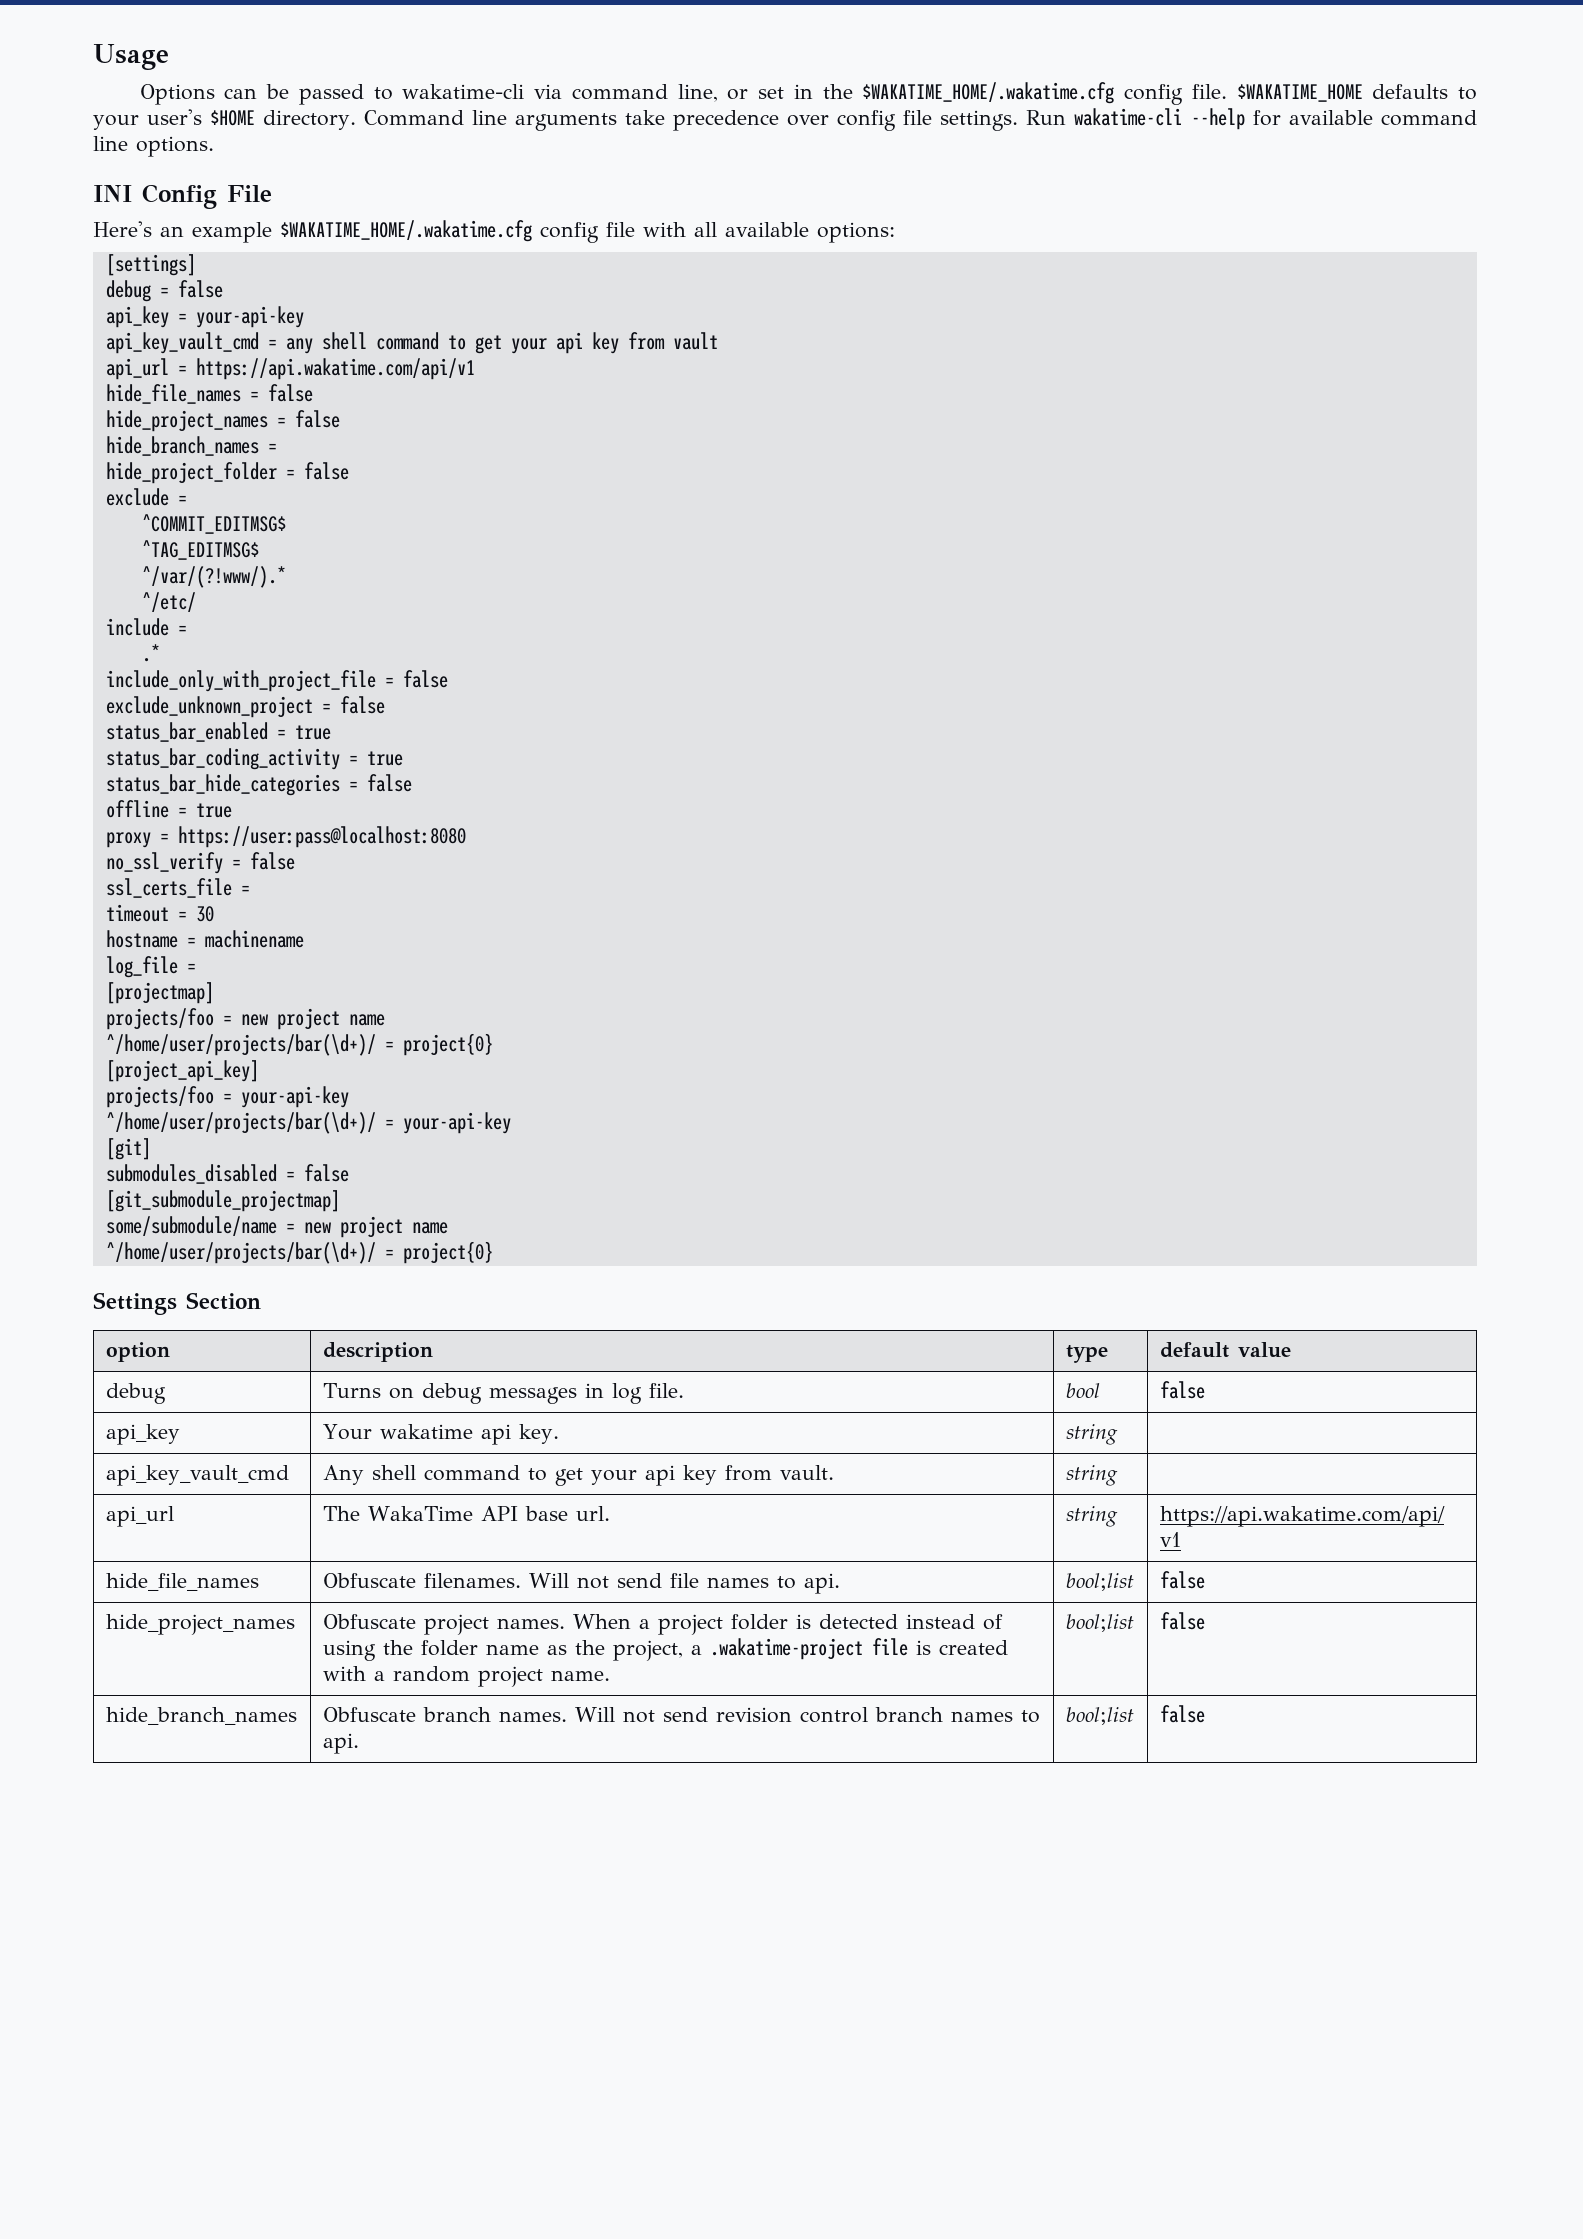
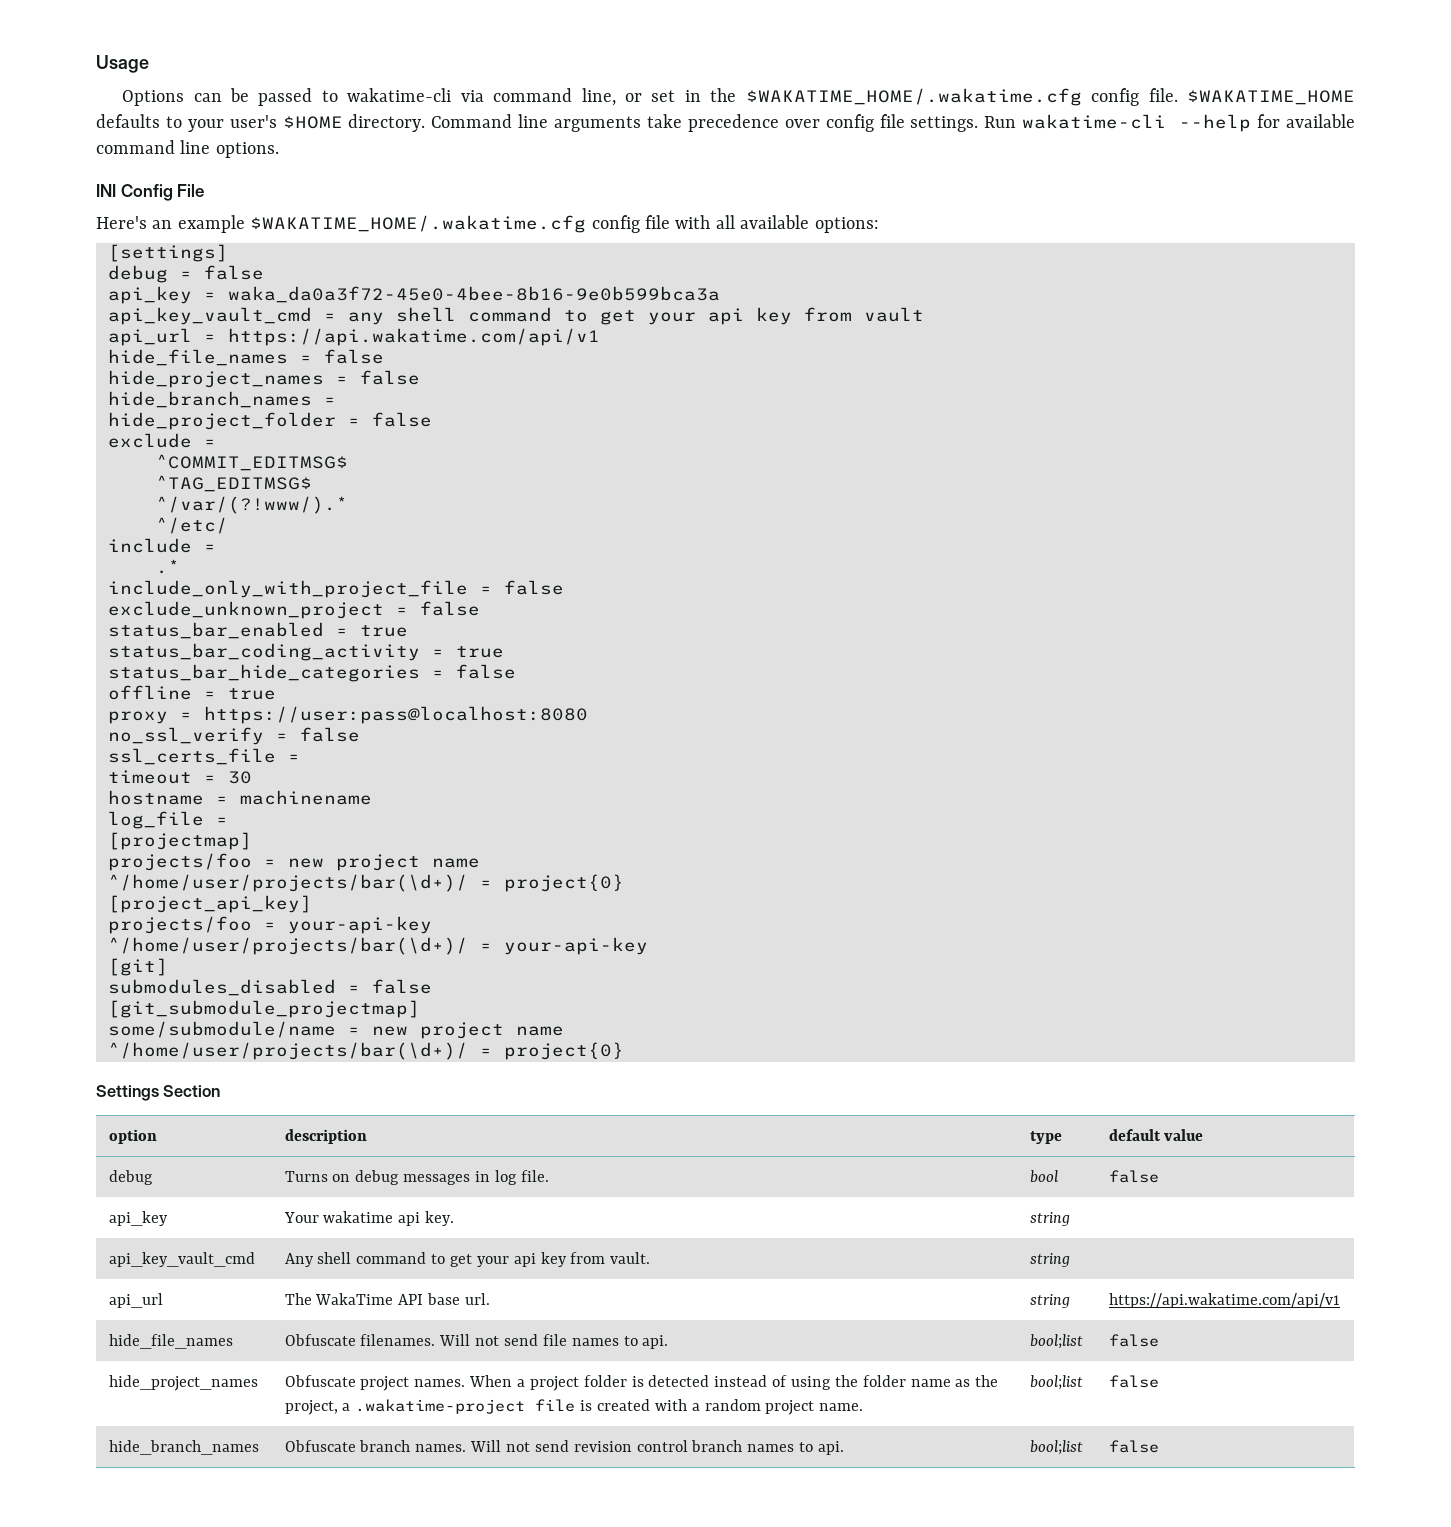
- api_key = your-api-key
+ api_key = waka_da0a3f72-45e0-4bee-8b16-9e0b599bca3a

